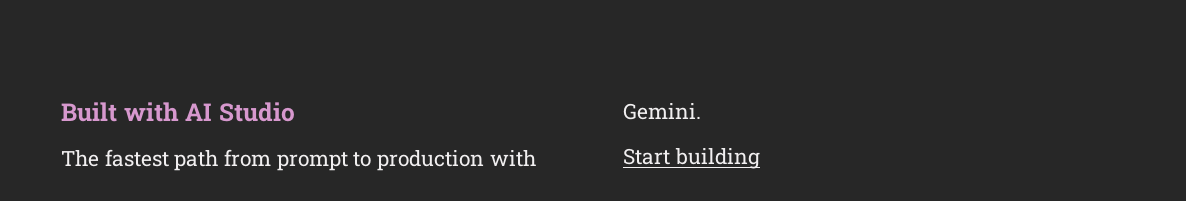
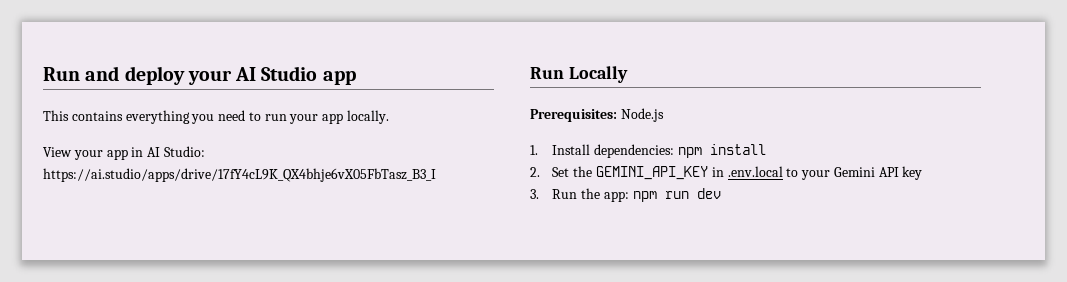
- Built with AI Studio
- The fastest path from prompt to production with Gemini.
- Start building
+ Run and deploy your AI Studio app
+ This contains everything you need to run your app locally.
+ View your app in AI Studio: https://ai.studio/apps/drive/17fY4cL9K_QX4bhje6vX05FbTasz_B3_I
+ Run Locally
+ Prerequisites: Node.js
+ 1. Install dependencies: npm install
+ 2. Set the GEMINI_API_KEY in .env.local to your Gemini API key
+ 3. Run the app: npm run dev

